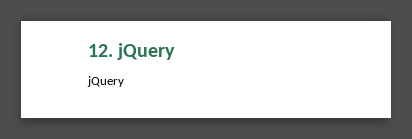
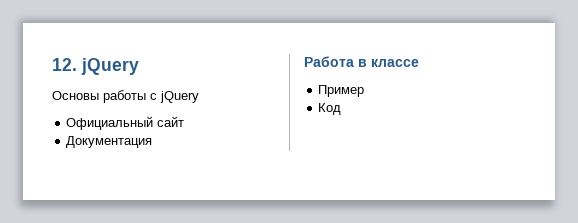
  12. jQuery
- jQuery
+ Основы работы с jQuery
+ Официальный сайт
+ Документация
+ Работа в классе
+ Пример
+ Код

